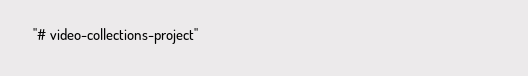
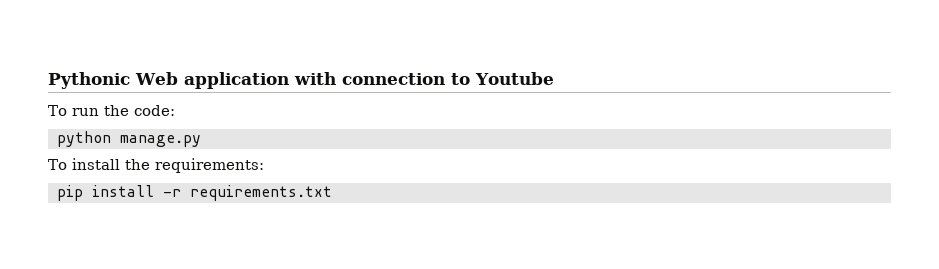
- "# video-collections-project"
+ Pythonic Web application with connection to Youtube
+ To run the code:
+ python manage.py
+ To install the requirements:
+ pip install -r requirements.txt

